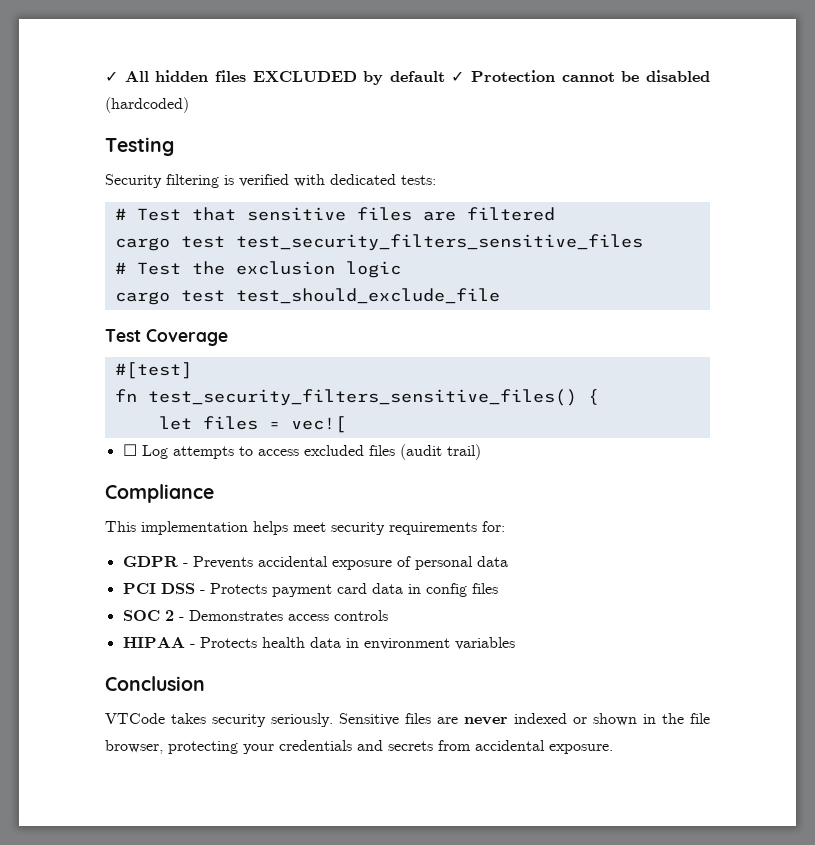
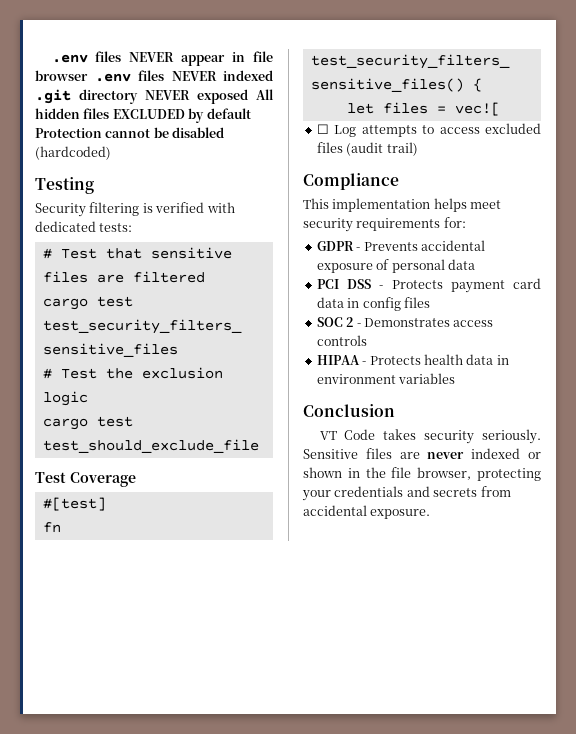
- ✓ All hidden files EXCLUDED by default ✓ Protection cannot be disabled (hardcoded)
+ .env files NEVER appear in file browser .env files NEVER indexed .git directory NEVER exposed All hidden files EXCLUDED by default Protection cannot be disabled (hardcoded)
- VTCode takes security seriously.
+ VT Code takes security seriously.

